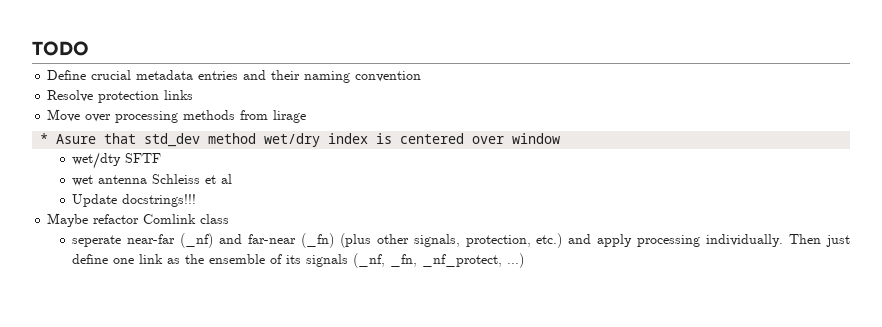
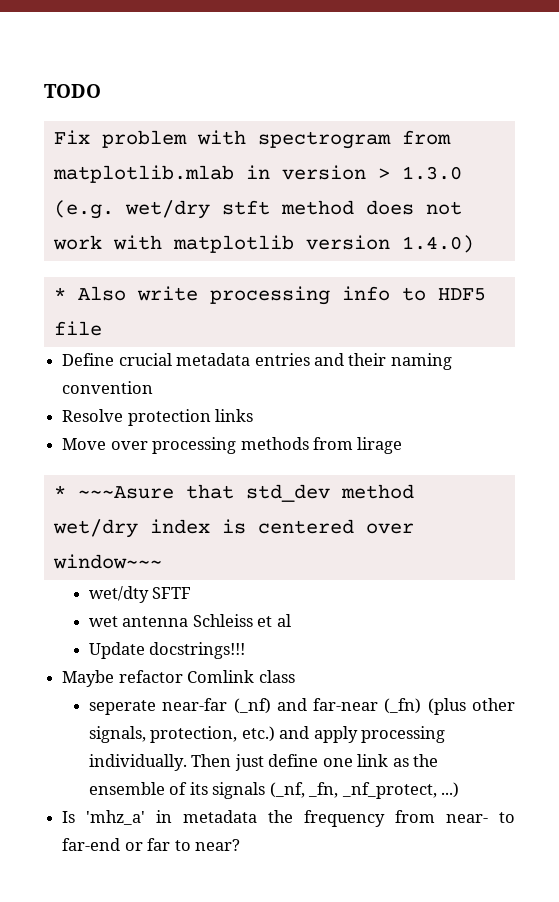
+ Fix problem with spectrogram from matplotlib.mlab in version > 1.3.0 (e.g. wet/dry stft method does not work with matplotlib version 1.4.0)
+ * Also write processing info to HDF5 file
- * Asure that std_dev method wet/dry index is centered over window
+ * ~~~Asure that std_dev method wet/dry index is centered over window~~~
+ Is 'mhz_a' in metadata the frequency from near- to far-end or far to near?

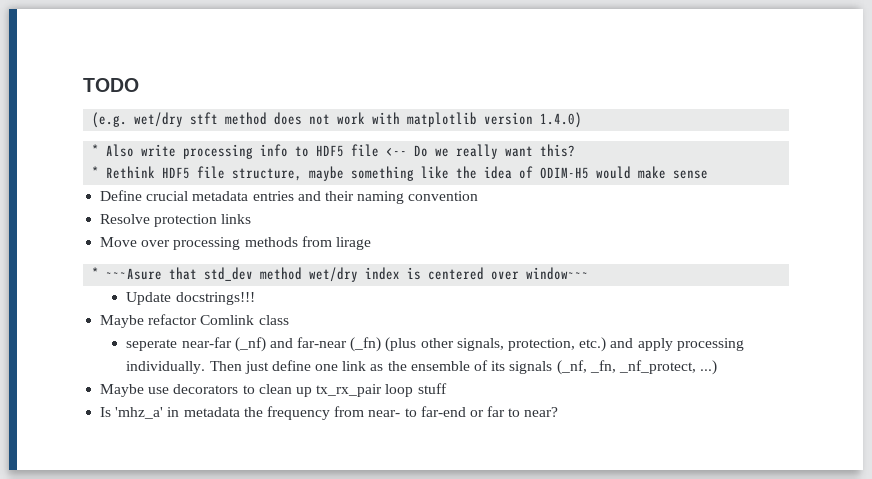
- Fix problem with spectrogram from matplotlib.mlab in version > 1.3.0 (e.g. wet/dry stft method does not work with matplotlib version 1.4.0)
+ (e.g. wet/dry stft method does not work with matplotlib version 1.4.0)
- * Also write processing info to HDF5 file
+ * Also write processing info to HDF5 file <-- Do we really want this?
+ * Rethink HDF5 file structure, maybe something like the idea of ODIM-H5 would make sense
- wet/dty SFTF
- wet antenna Schleiss et al
+ Maybe use decorators to clean up tx_rx_pair loop stuff

